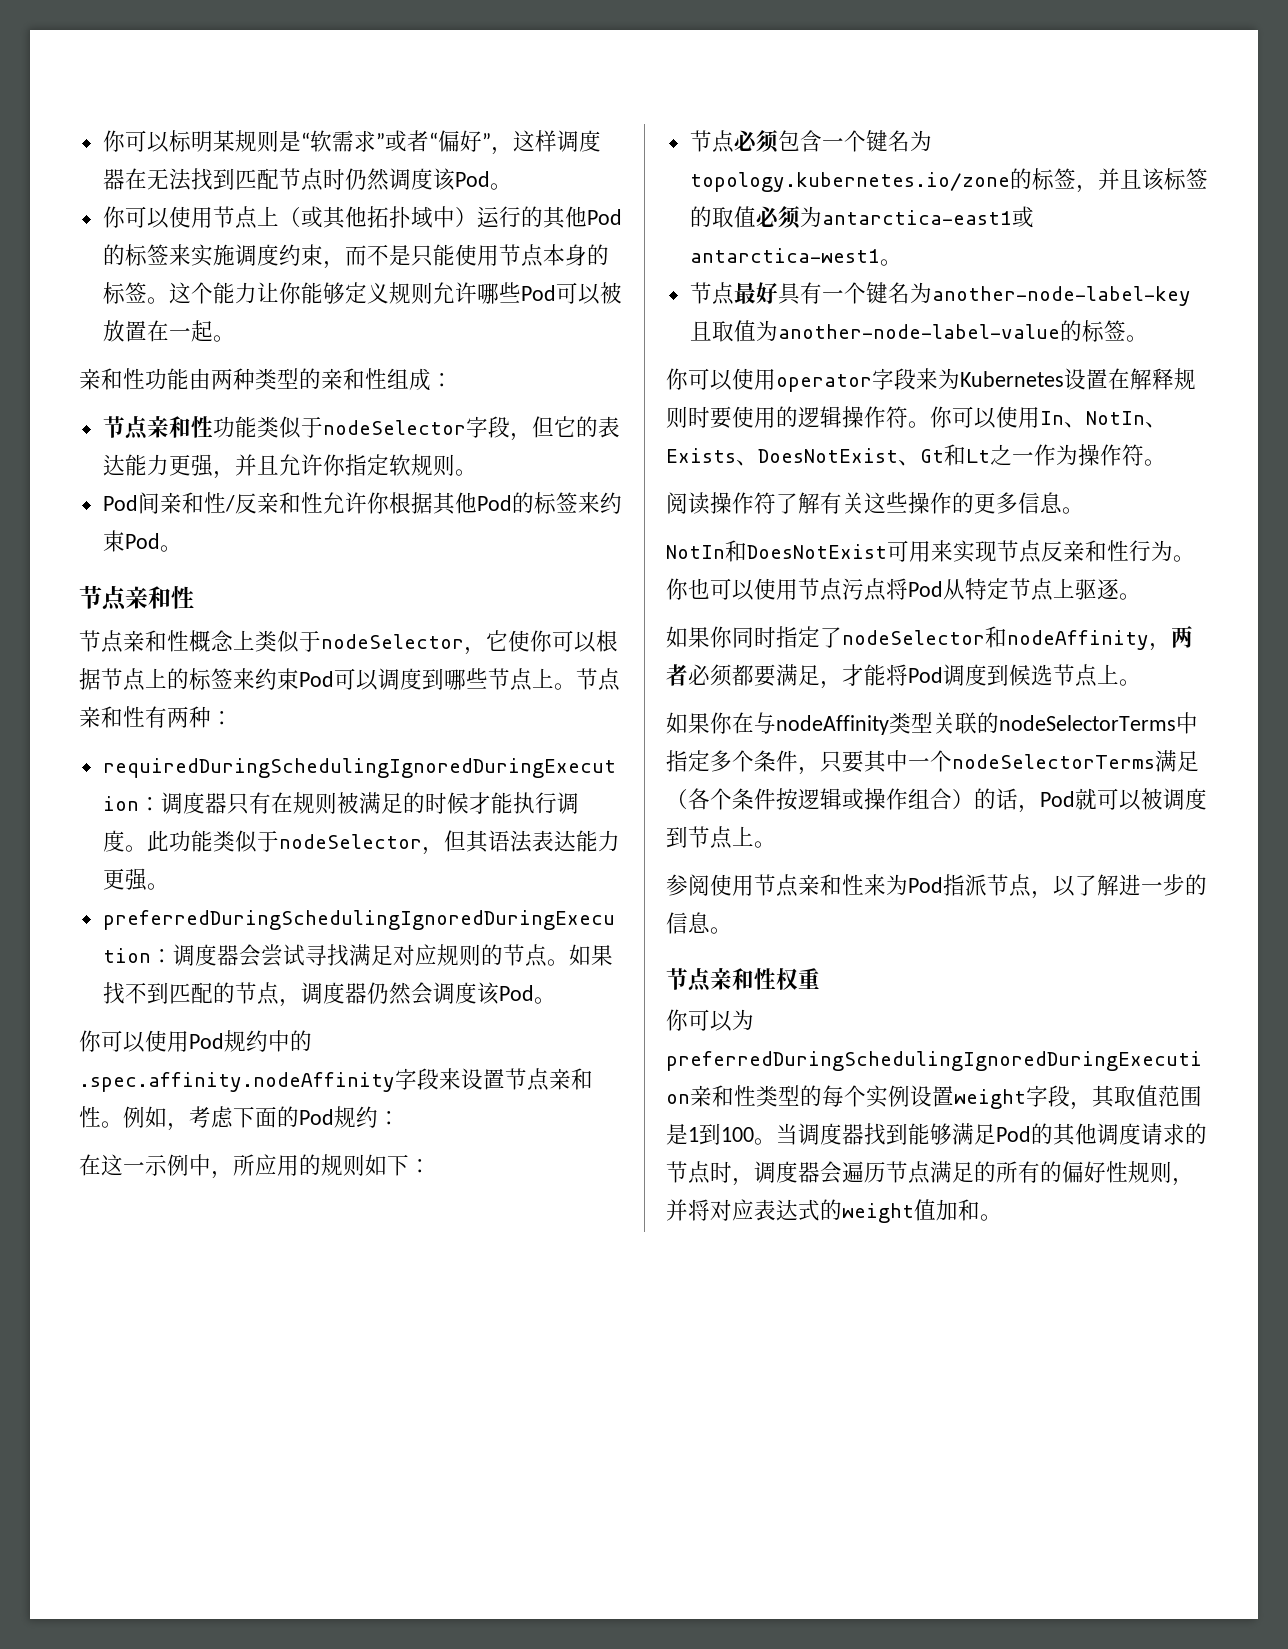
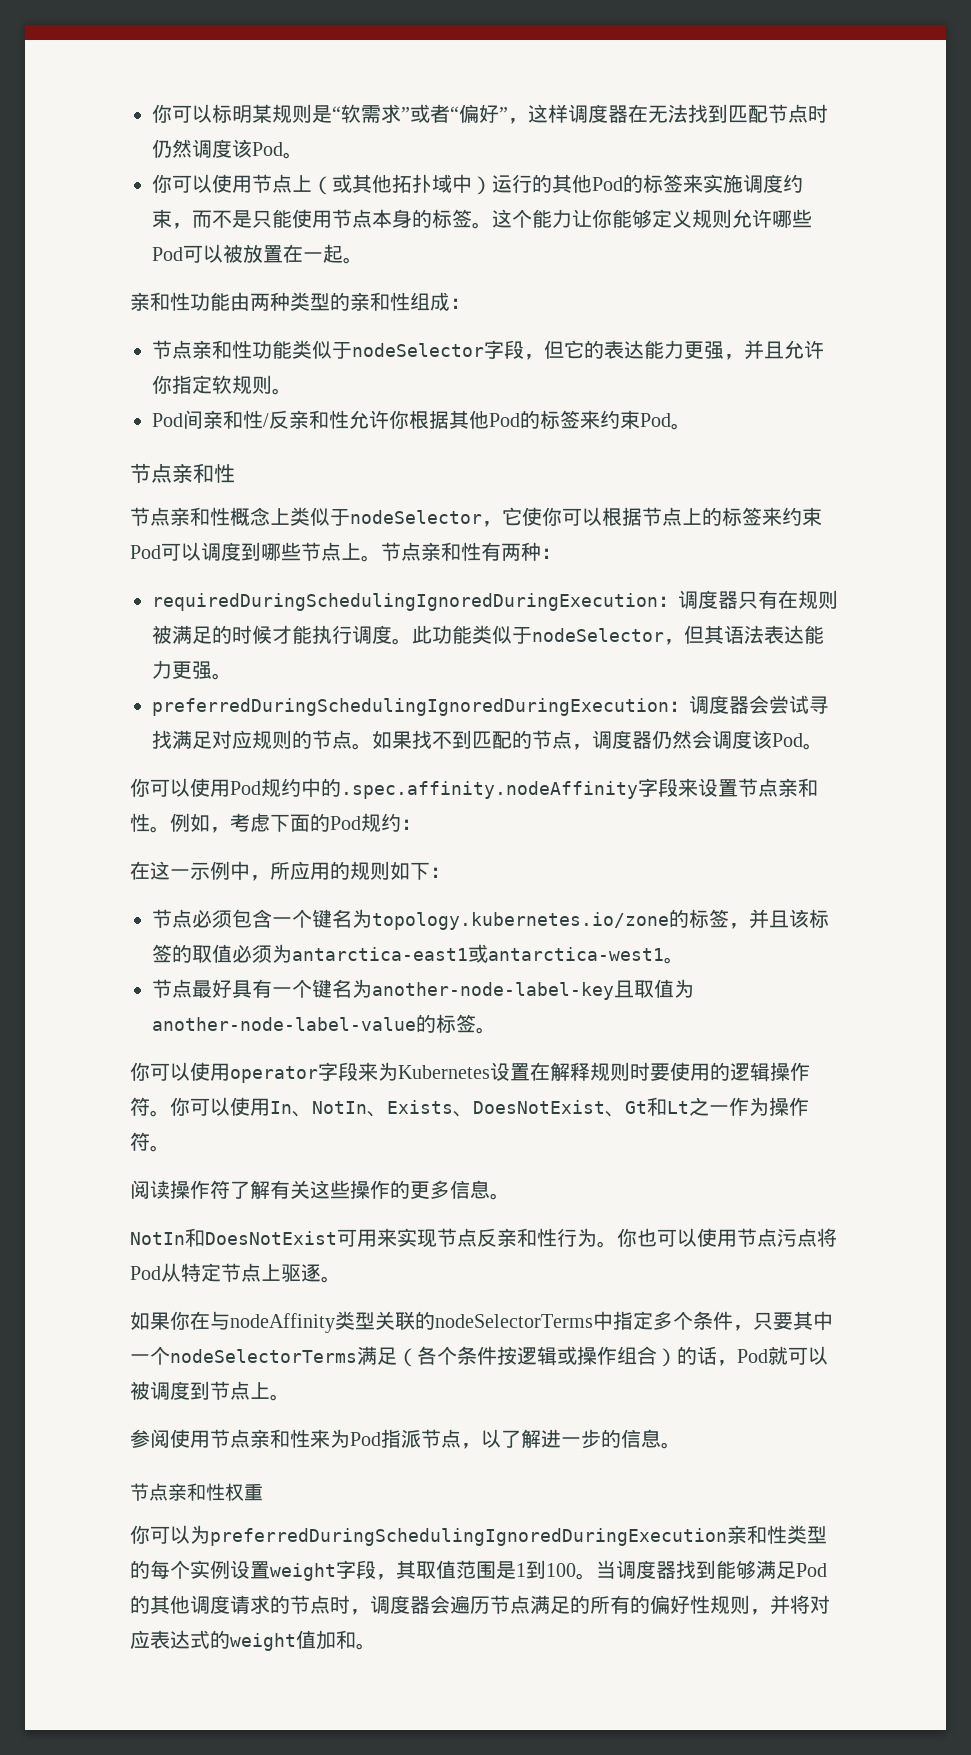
- 如果你同时指定了nodeSelector和nodeAffinity，两者必须都要满足，才能将Pod调度到候选节点上。

